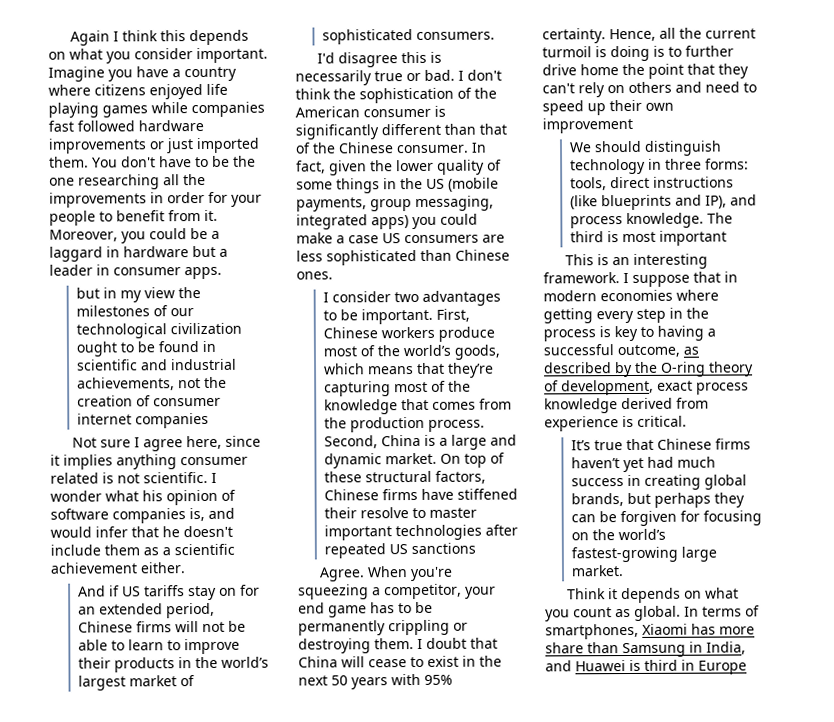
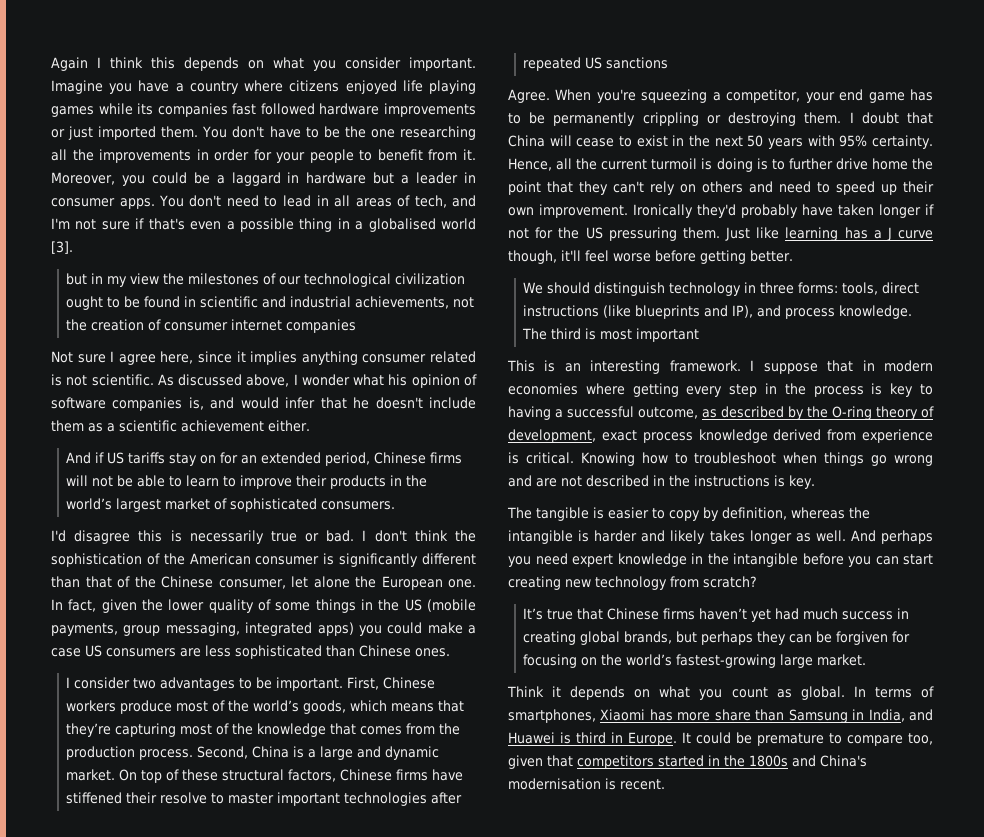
- Imagine you have a country where citizens enjoyed life playing games while companies fast followed hardware improvements or just imported them.
+ Imagine you have a country where citizens enjoyed life playing games while its companies fast followed hardware improvements or just imported them.
+ You don't need to lead in all areas of tech, and I'm not sure if that's even a possible thing in a globalised world [3].
- I wonder what his opinion of software companies is, and would infer that he doesn't include them as a scientific achievement either.
+ As discussed above, I wonder what his opinion of software companies is, and would infer that he doesn't include them as a scientific achievement either.
- I don't think the sophistication of the American consumer is significantly different than that of the Chinese consumer.
+ I don't think the sophistication of the American consumer is significantly different than that of the Chinese consumer, let alone the European one.
- Hence, all the current turmoil is doing is to further drive home the point that they can't rely on others and need to speed up their own improvement
+ Hence, all the current turmoil is doing is to further drive home the point that they can't rely on others and need to speed up their own improvement. Ironically they'd probably have taken longer if not for the US pressuring them. Just like learning has a J curve though, it'll feel worse before getting better.
+ Knowing how to troubleshoot when things go wrong and are not described in the instructions is key.
+ The tangible is easier to copy by definition, whereas the intangible is harder and likely takes longer as well. And perhaps you need expert knowledge in the intangible before you can start creating new technology from scratch?
- In terms of smartphones, Xiaomi has more share than Samsung in India, and Huawei is third in Europe
+ In terms of smartphones, Xiaomi has more share than Samsung in India, and Huawei is third in Europe. It could be premature to compare too, given that competitors started in the 1800s and China's modernisation is recent.

